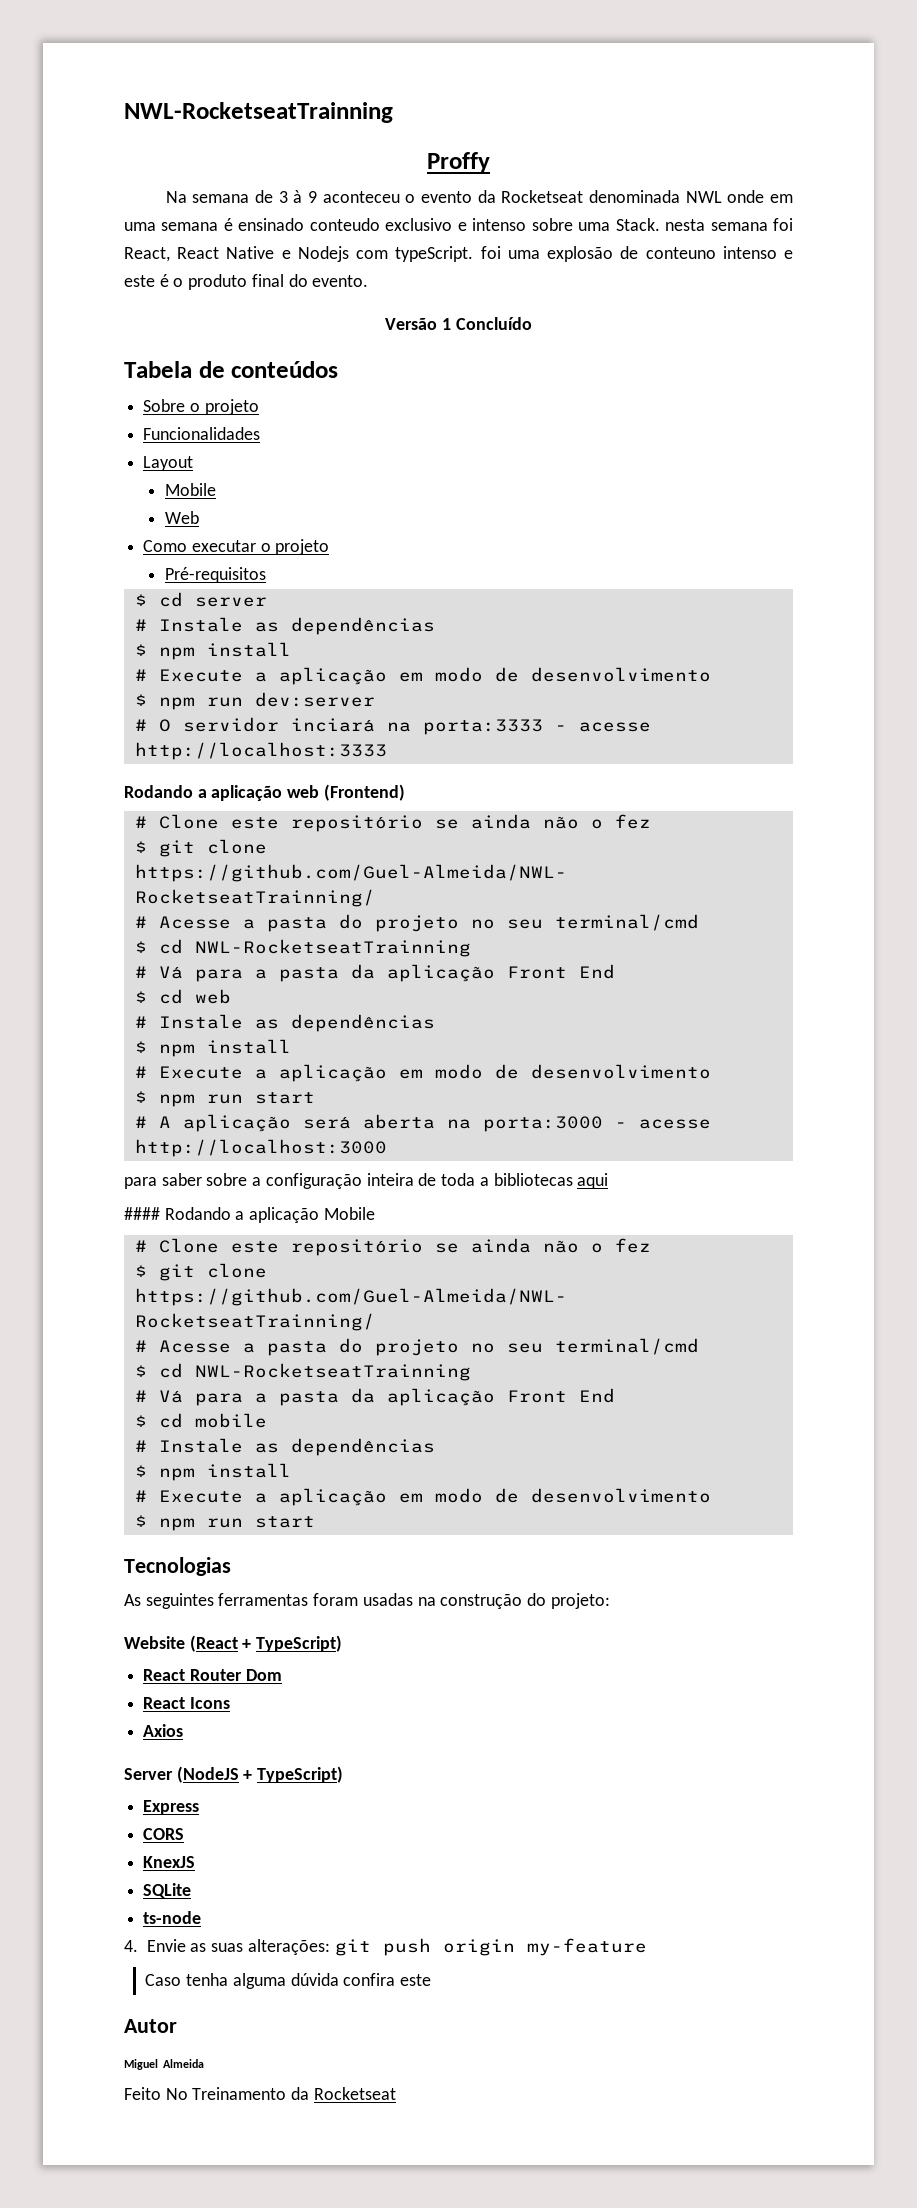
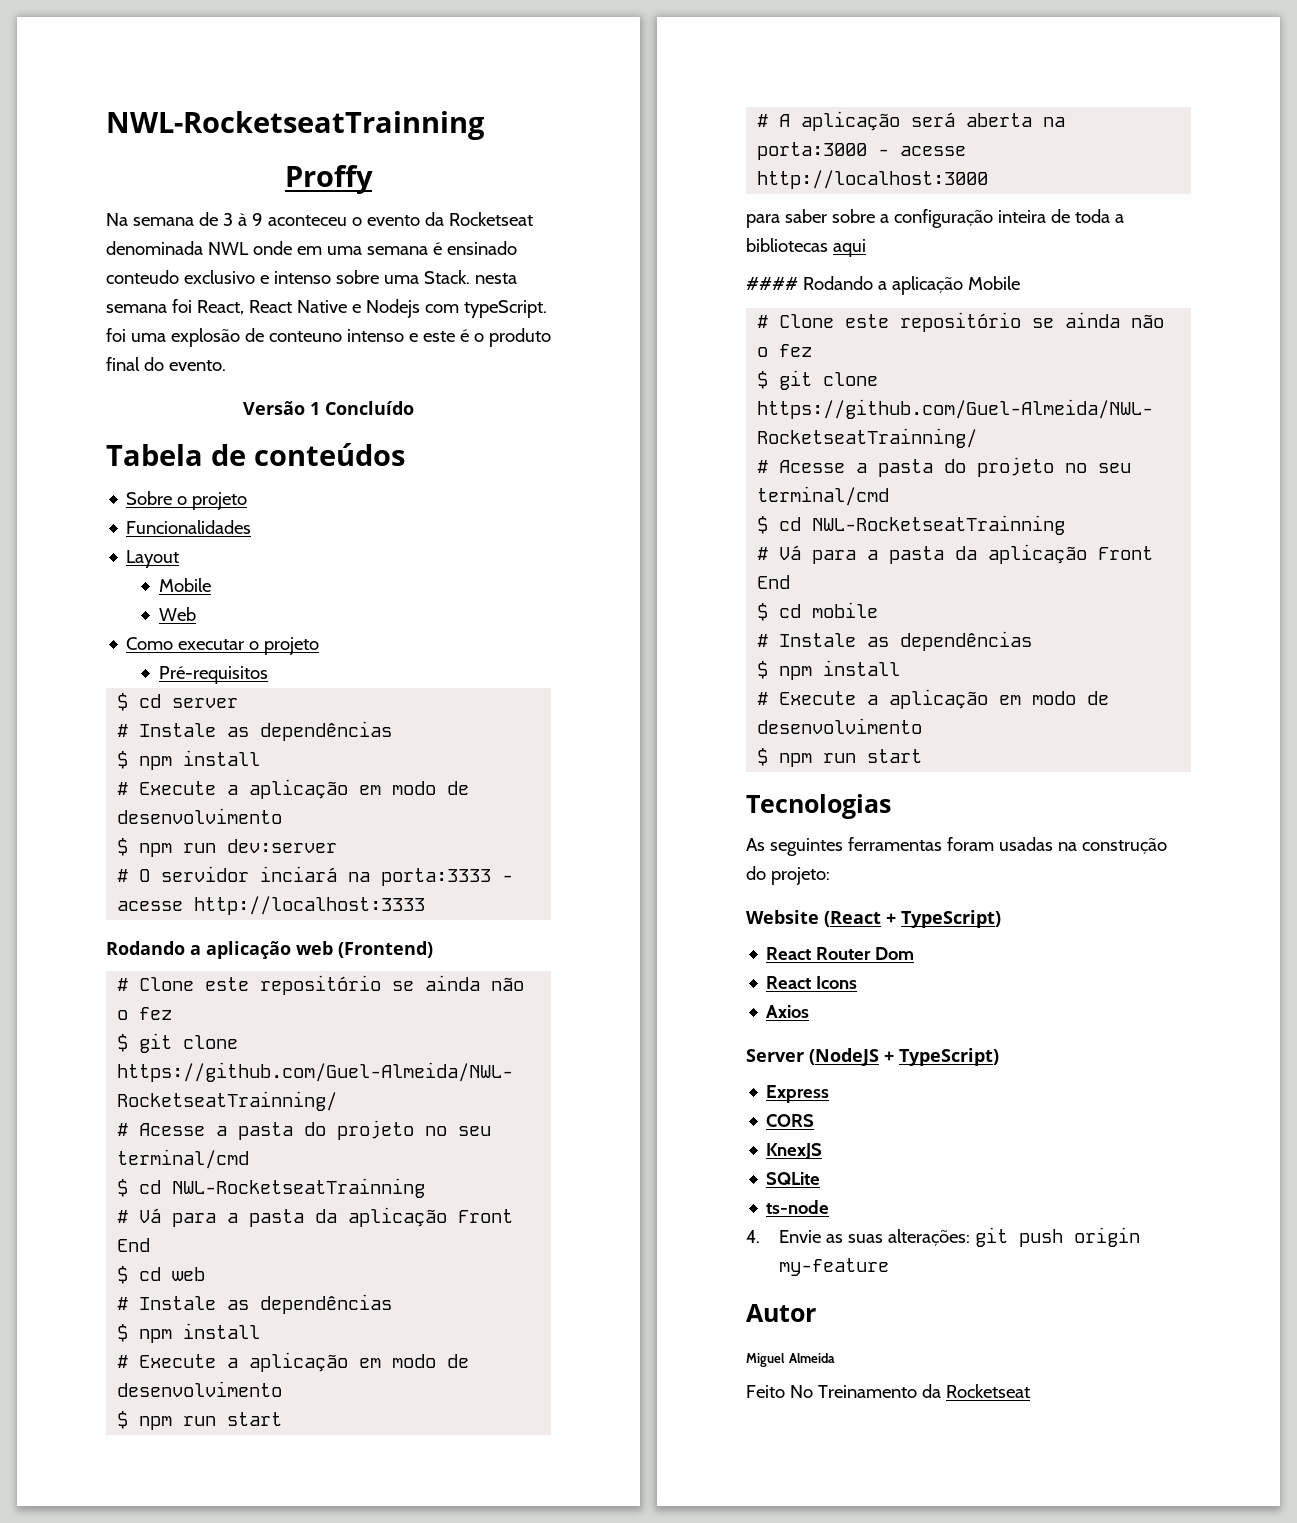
- Caso tenha alguma dúvida confira este

